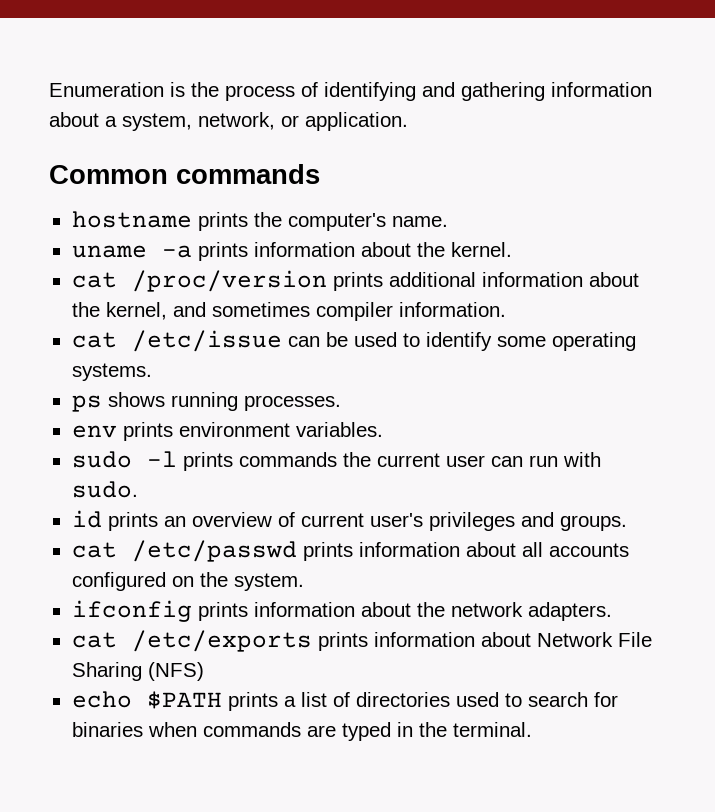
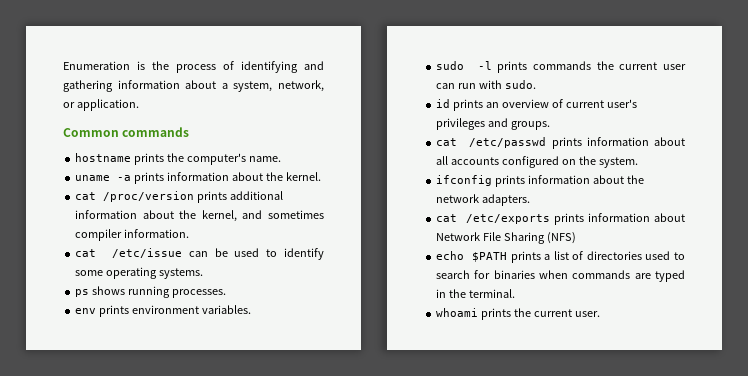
+ whoami prints the current user.

